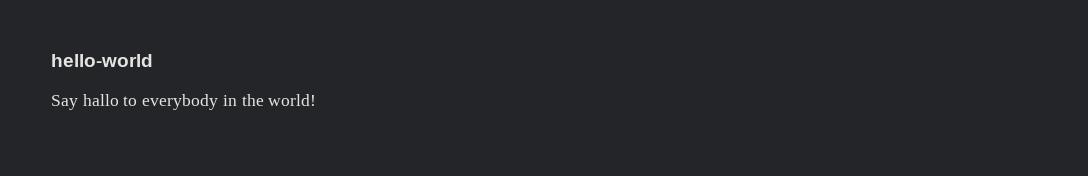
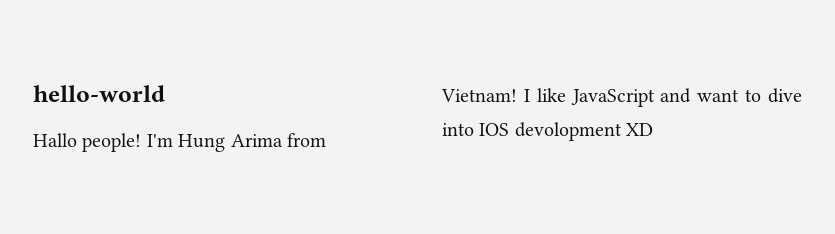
- Say hallo to everybody in the world!
+ Hallo people! I'm Hung Arima from Vietnam! I like JavaScript and want to dive into IOS devolopment XD

